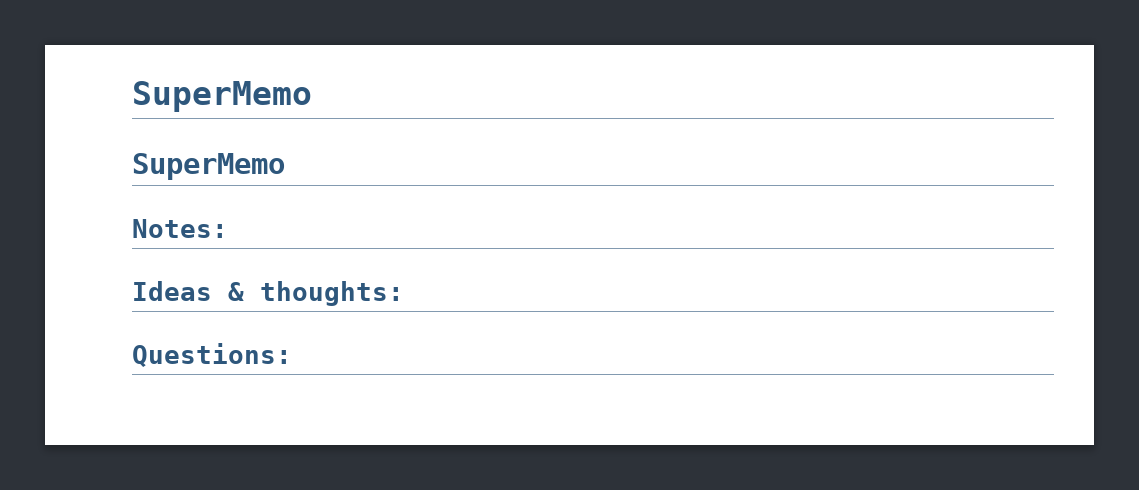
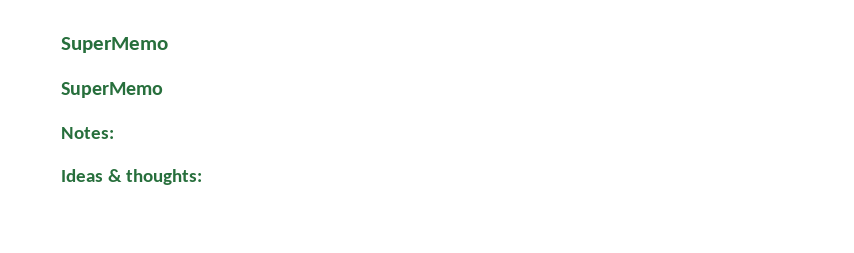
- Questions:

